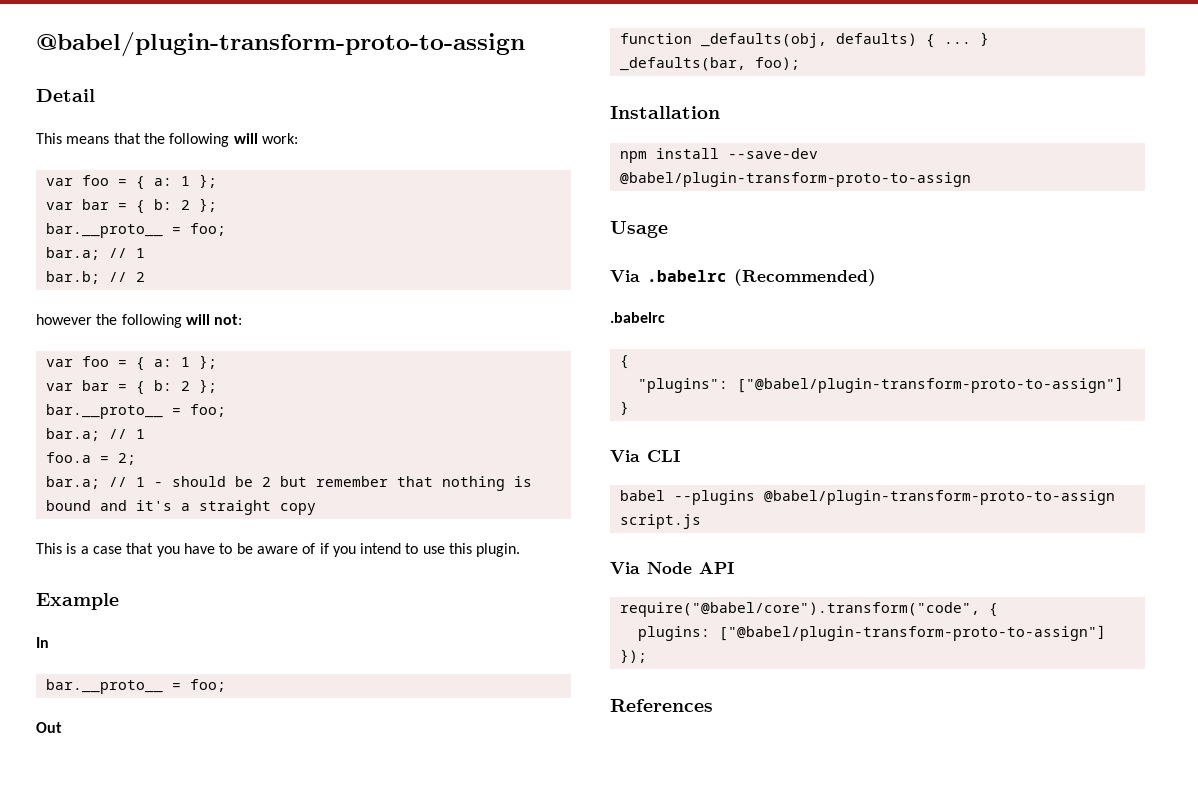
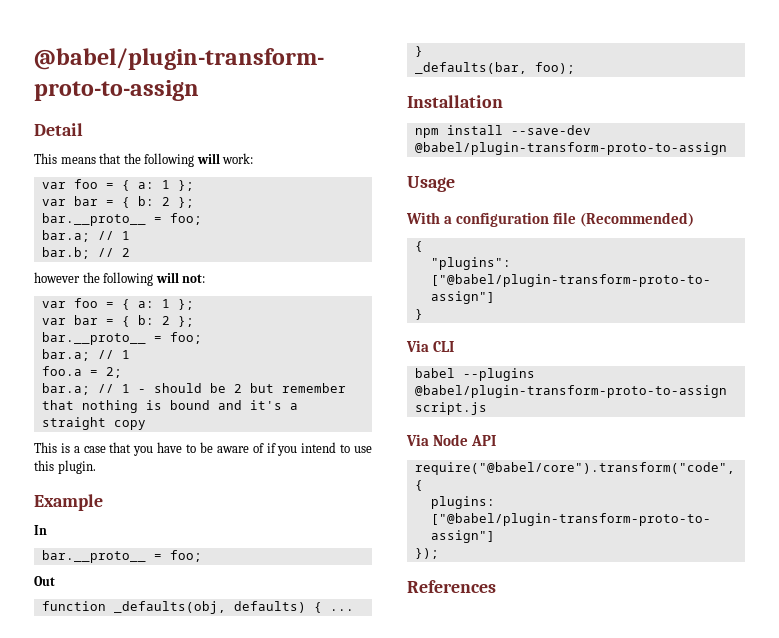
- Via .babelrc (Recommended)
- .babelrc
+ With a configuration file (Recommended)

